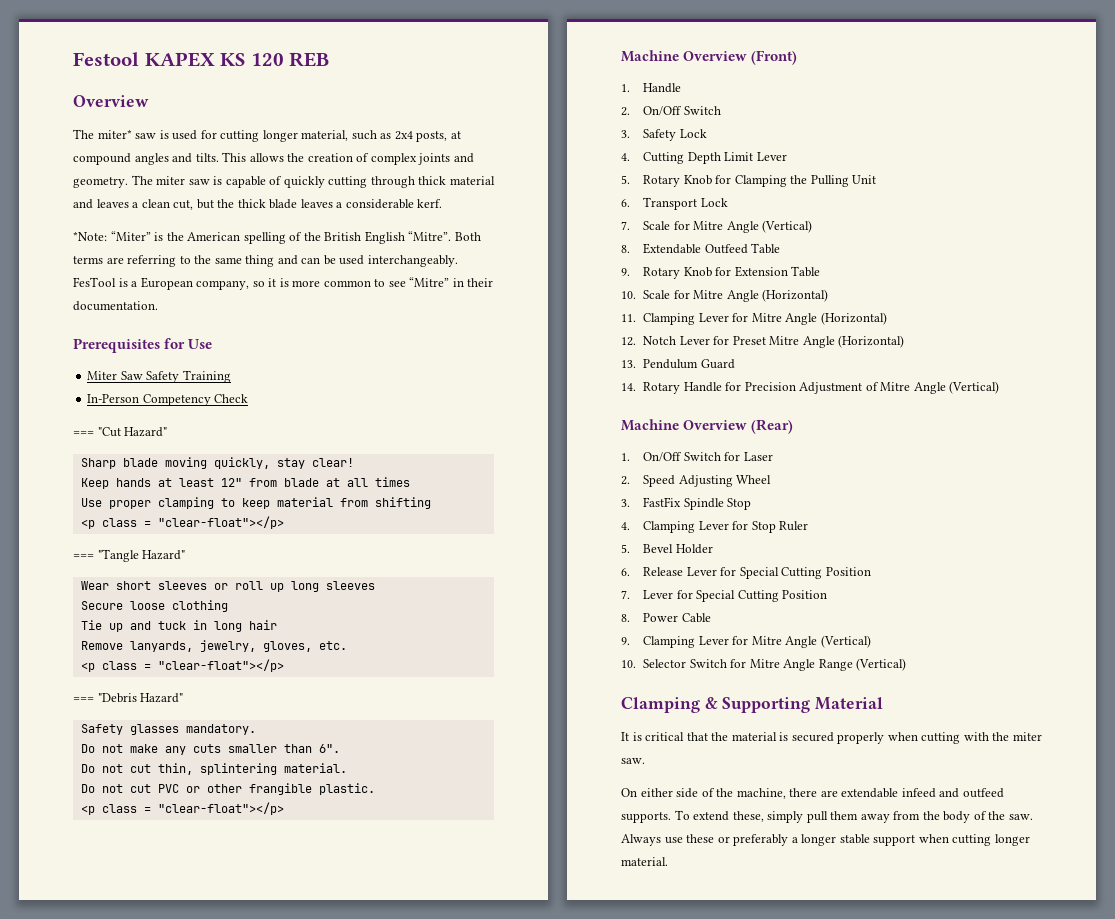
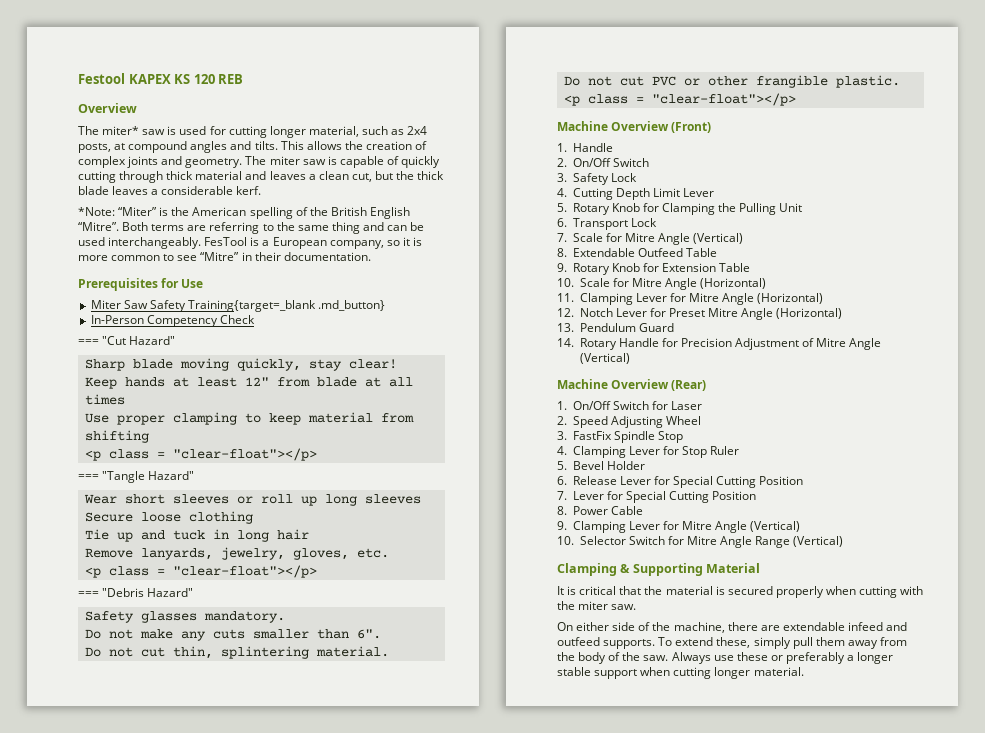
- Miter Saw Safety Training
+ Miter Saw Safety Training{target=_blank .md_button}

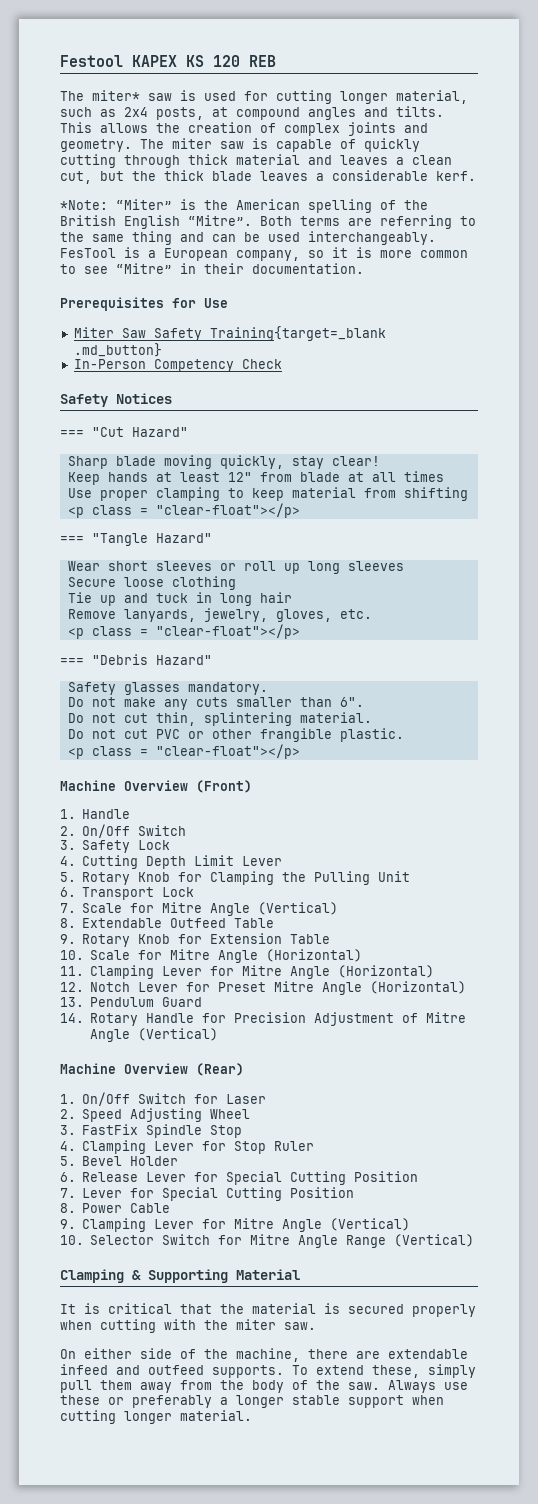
  Festool KAPEX KS 120 REB
- Overview
+ Safety Notices

